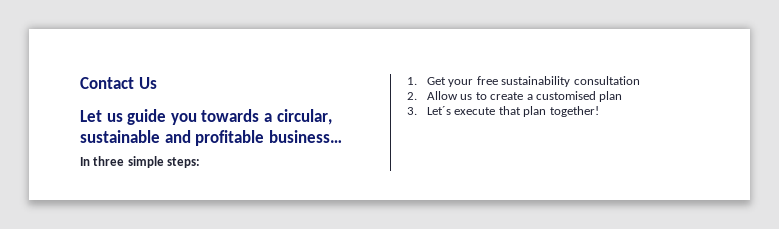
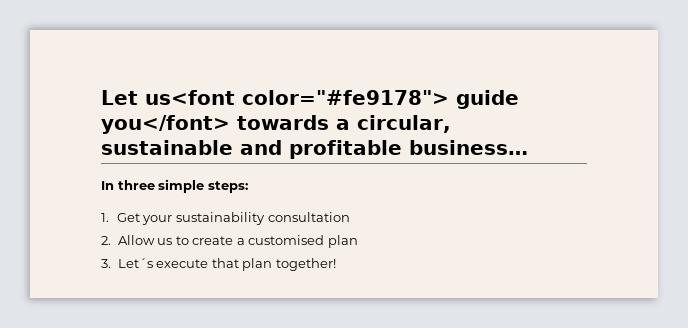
- Contact Us
- Let us guide you towards a circular, sustainable and profitable business…
+ Let us<font color="#fe9178"> guide you</font> towards a circular, sustainable and profitable business…
- 1. Get your free sustainability consultation
+ 1. Get your sustainability consultation

